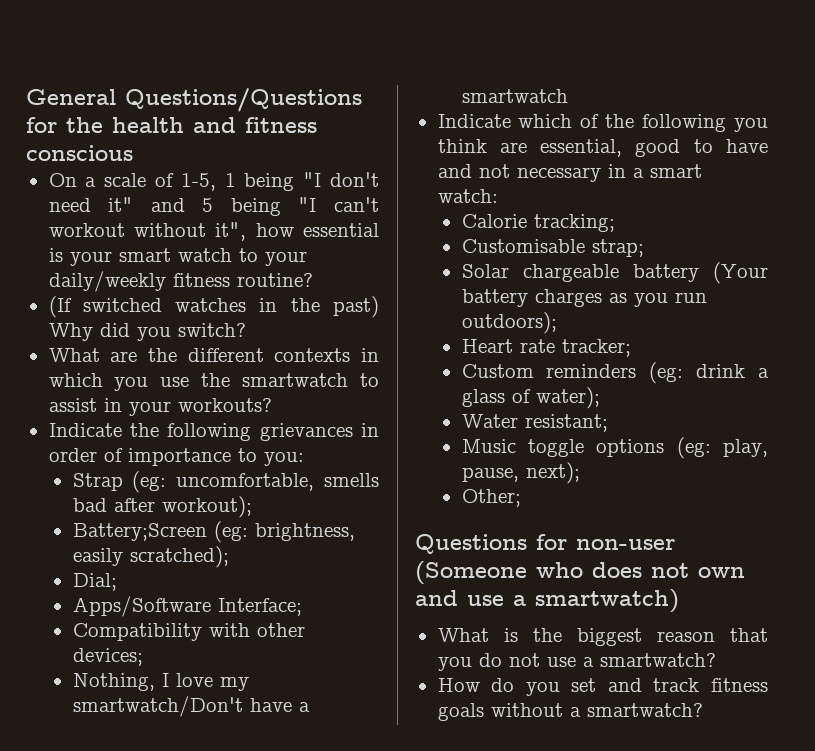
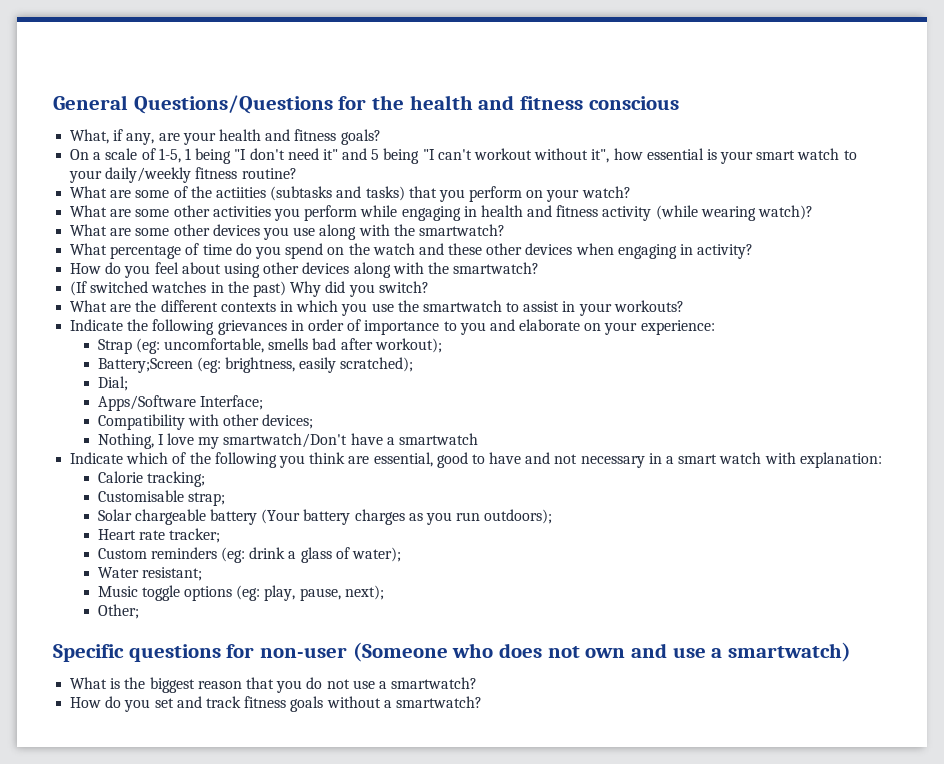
+ What, if any, are your health and fitness goals?
+ What are some of the actiities (subtasks and tasks) that you perform on your watch?
+ What are some other activities you perform while engaging in health and fitness activity (while wearing watch)?
+ What are some other devices you use along with the smartwatch?
+ What percentage of time do you spend on the watch and these other devices when engaging in activity?
+ How do you feel about using other devices along with the smartwatch?
- Indicate the following grievances in order of importance to you:
+ Indicate the following grievances in order of importance to you and elaborate on your experience:
- Indicate which of the following you think are essential, good to have and not necessary in a smart watch:
+ Indicate which of the following you think are essential, good to have and not necessary in a smart watch with explanation:
- Questions for non-user (Someone who does not own and use a smartwatch)
+ Specific questions for non-user (Someone who does not own and use a smartwatch)

